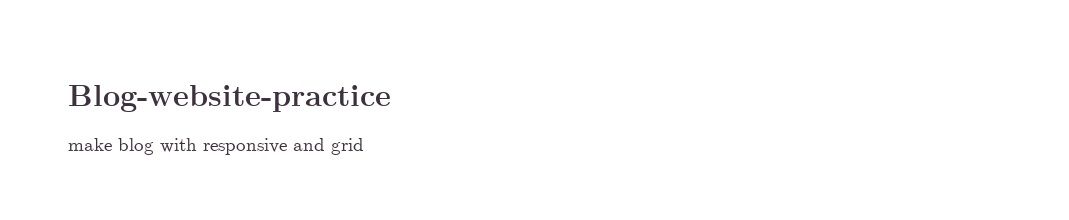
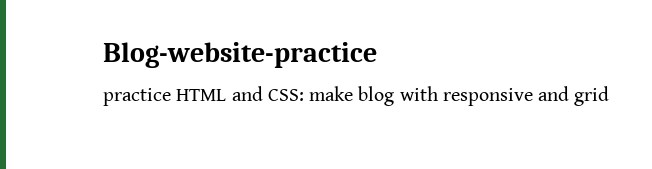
- make blog with responsive and grid
+ practice HTML and CSS: make blog with responsive and grid

